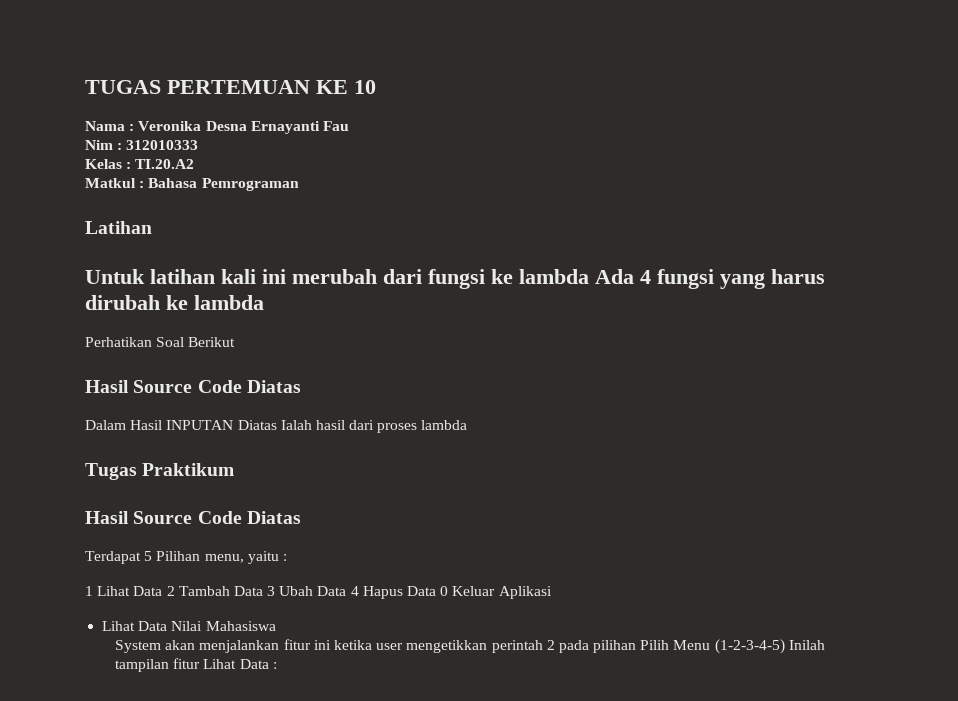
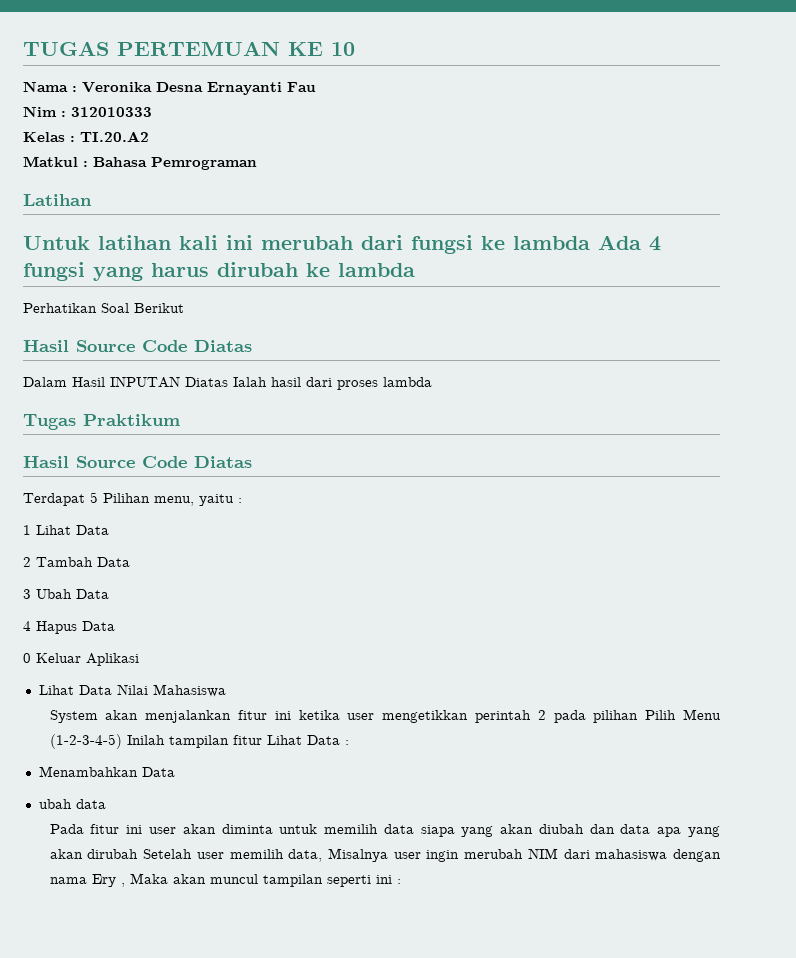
- 1 Lihat Data 2 Tambah Data 3 Ubah Data 4 Hapus Data 0 Keluar Aplikasi
+ 1 Lihat Data
+ 2 Tambah Data
+ 3 Ubah Data
+ 4 Hapus Data
+ 0 Keluar Aplikasi
+ Menambahkan Data
+ ubah data
+ Pada fitur ini user akan diminta untuk memilih data siapa yang akan diubah dan data apa yang akan dirubah Setelah user memilih data, Misalnya user ingin merubah NIM dari mahasiswa dengan nama Ery , Maka akan muncul tampilan seperti ini :

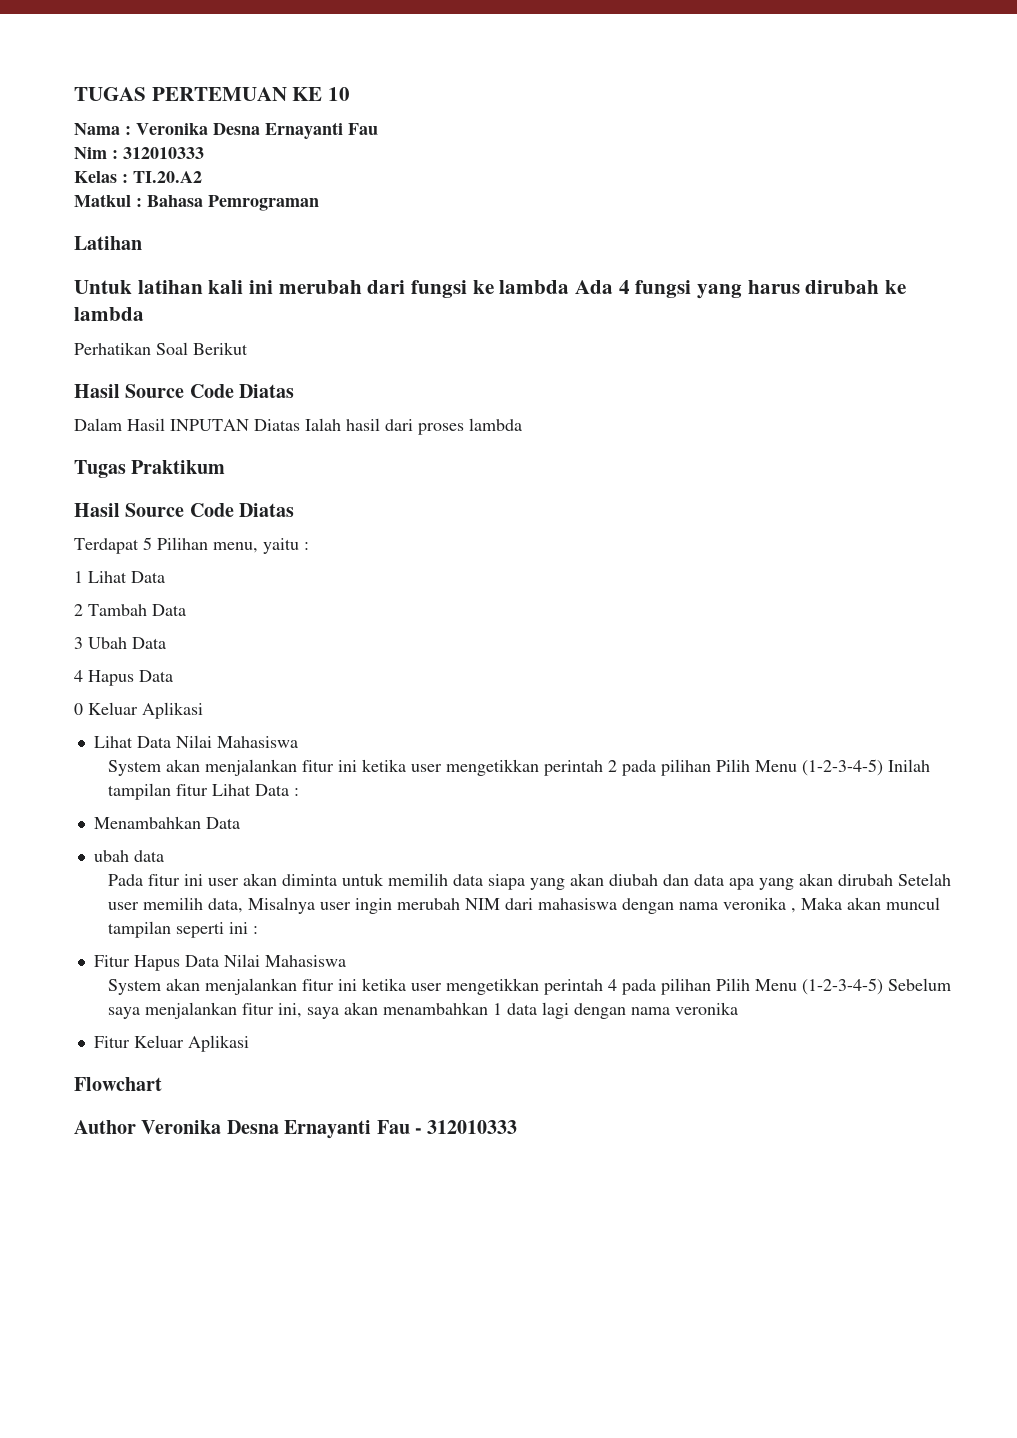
- Pada fitur ini user akan diminta untuk memilih data siapa yang akan diubah dan data apa yang akan dirubah Setelah user memilih data, Misalnya user ingin merubah NIM dari mahasiswa dengan nama Ery , Maka akan muncul tampilan seperti ini :
+ Pada fitur ini user akan diminta untuk memilih data siapa yang akan diubah dan data apa yang akan dirubah Setelah user memilih data, Misalnya user ingin merubah NIM dari mahasiswa dengan nama veronika , Maka akan muncul tampilan seperti ini :
+ Fitur Hapus Data Nilai Mahasiswa
+ System akan menjalankan fitur ini ketika user mengetikkan perintah 4 pada pilihan Pilih Menu (1-2-3-4-5) Sebelum saya menjalankan fitur ini, saya akan menambahkan 1 data lagi dengan nama veronika
+ Fitur Keluar Aplikasi
+ Flowchart
+ Author Veronika Desna Ernayanti Fau - 312010333

